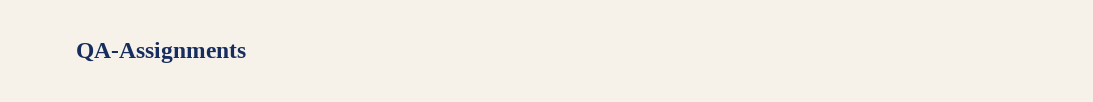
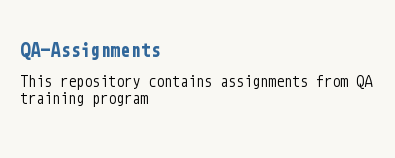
+ This repository contains assignments from QA training program

